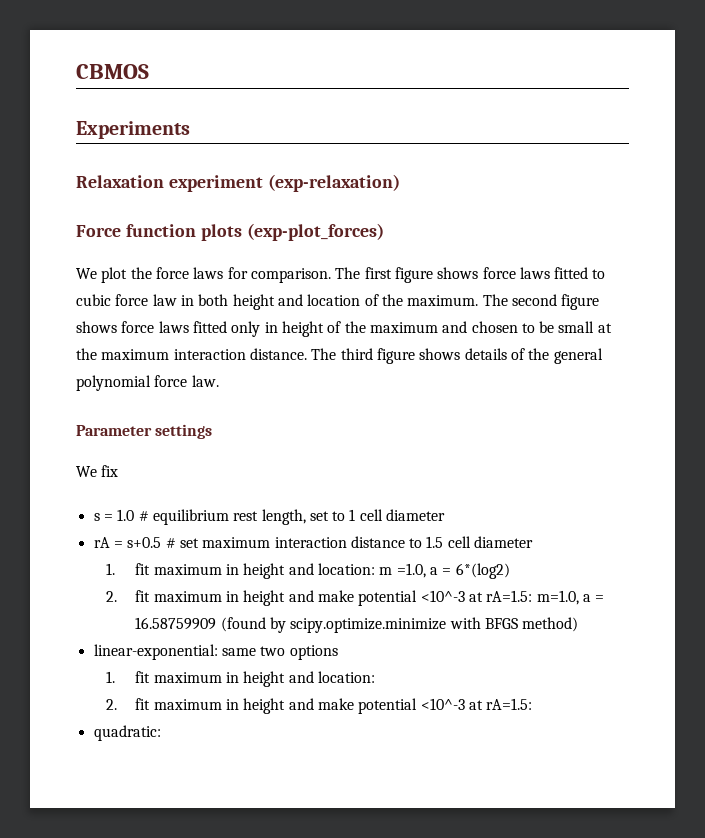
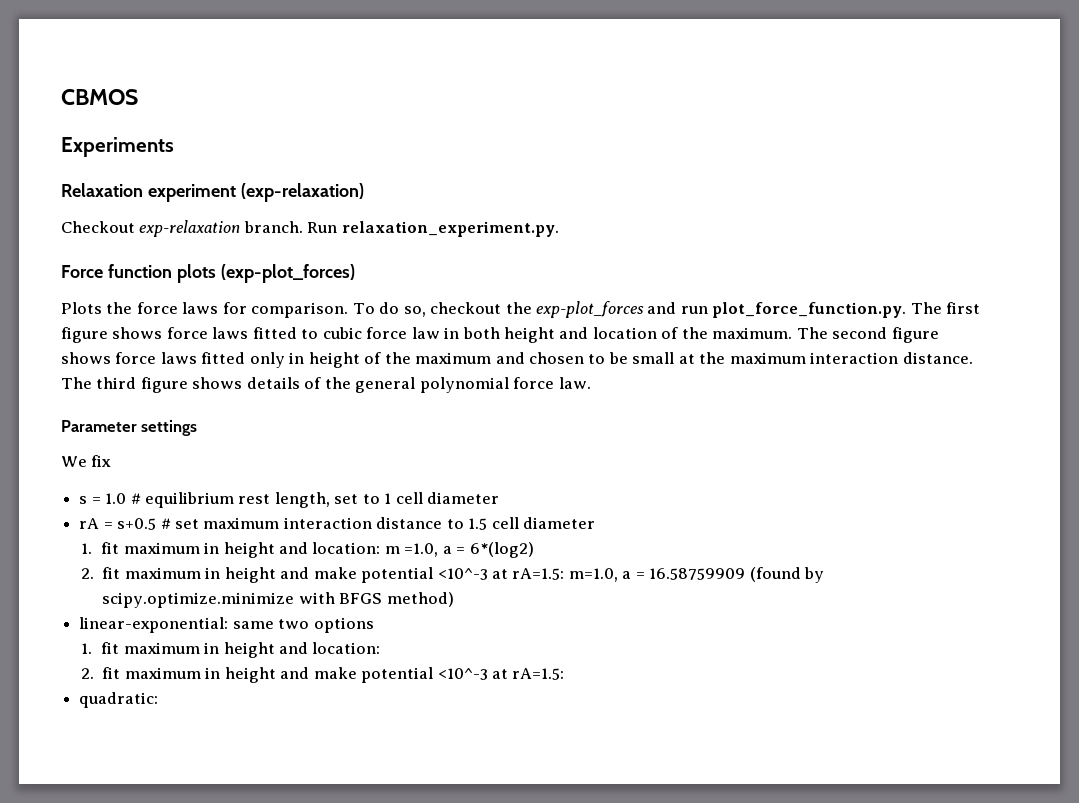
+ Checkout exp-relaxation branch. Run relaxation_experiment.py.
- We plot the force laws for comparison.
+ Plots the force laws for comparison.
- The first figure shows force laws fitted to cubic force law in both height and location of the maximum.
+ To do so, checkout the exp-plot_forces and run plot_force_function.py. The first figure shows force laws fitted to cubic force law in both height and location of the maximum.

